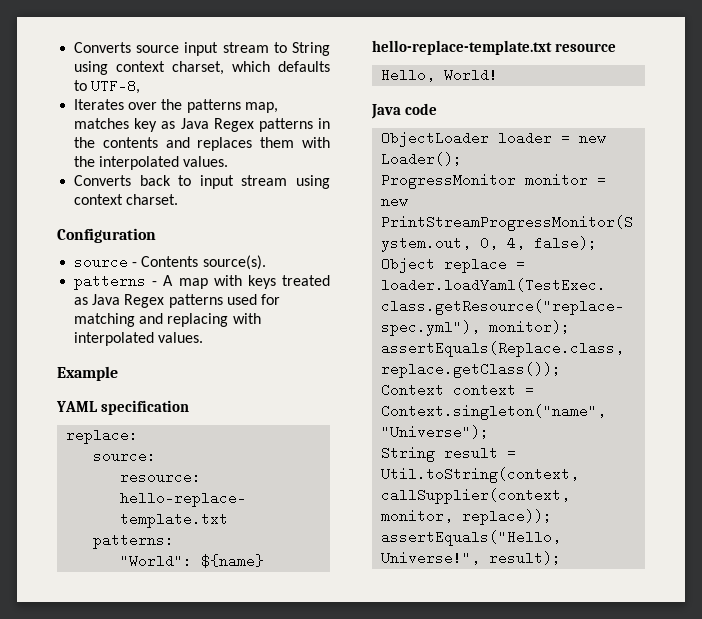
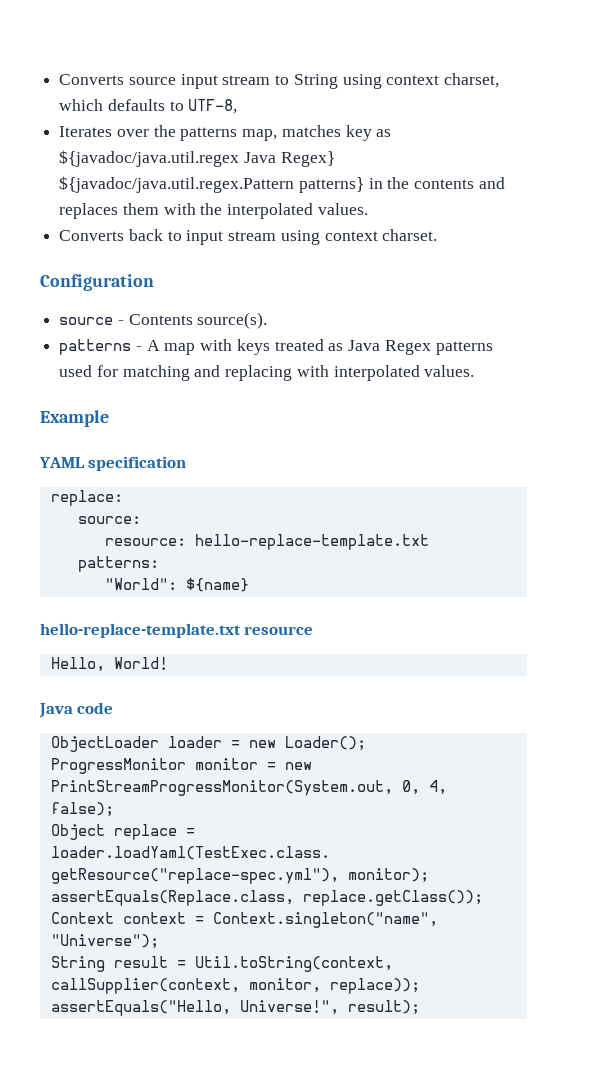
- Iterates over the patterns map, matches key as Java Regex patterns in the contents and replaces them with the interpolated values.
+ Iterates over the patterns map, matches key as ${javadoc/java.util.regex Java Regex} ${javadoc/java.util.regex.Pattern patterns} in the contents and replaces them with the interpolated values.

